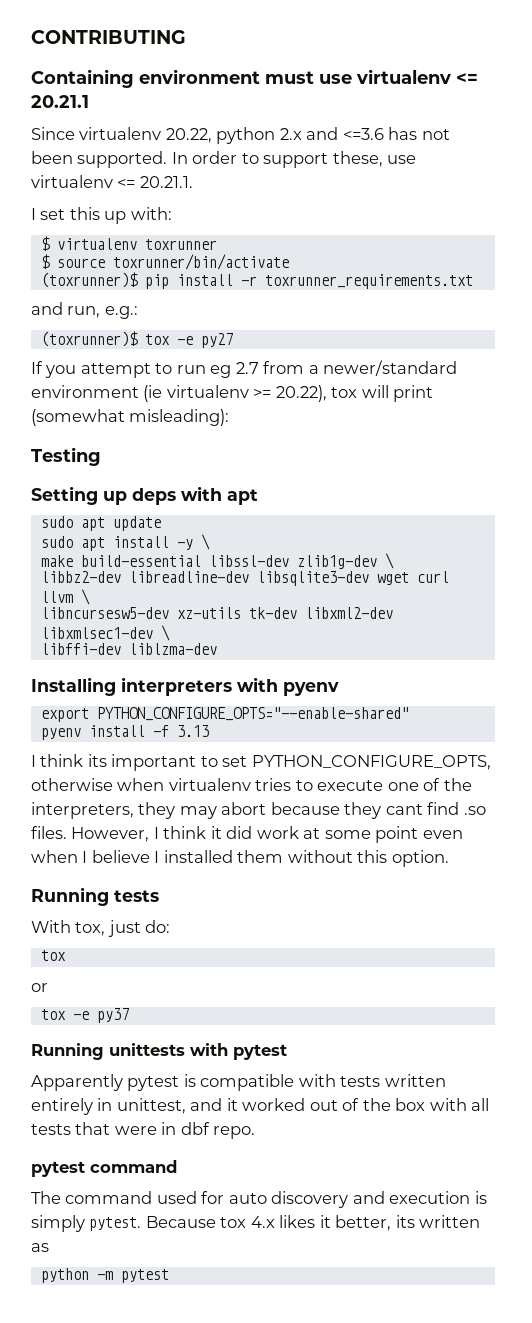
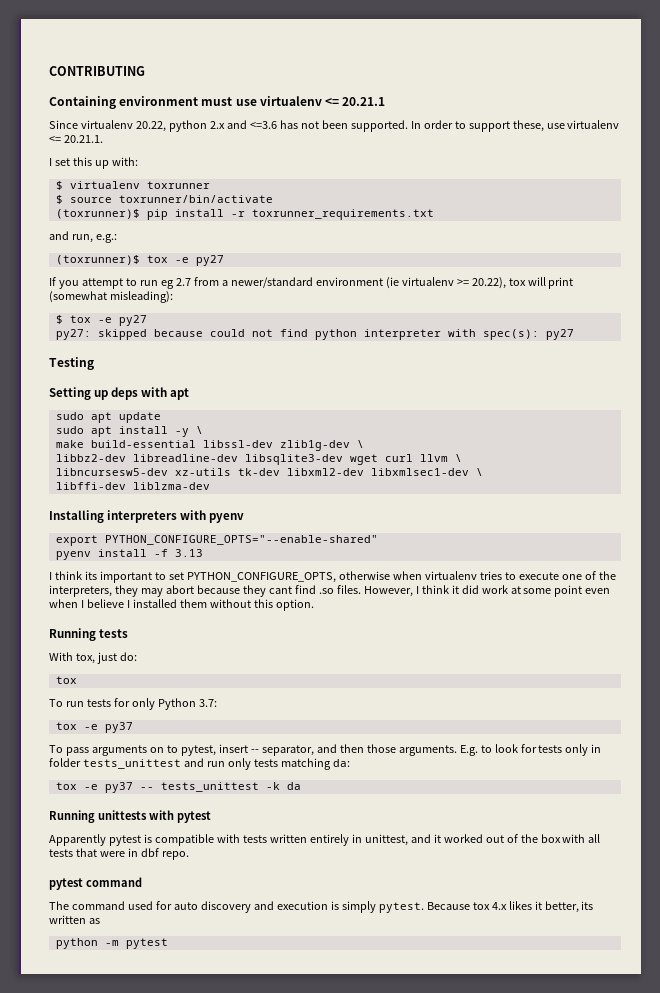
+ $ tox -e py27
+ py27: skipped because could not find python interpreter with spec(s): py27
- or
+ To run tests for only Python 3.7:
  tox -e py37
+ To pass arguments on to pytest, insert -- separator, and then those arguments. E.g. to look for tests only in folder tests_unittest and run only tests matching da:
+ tox -e py37 -- tests_unittest -k da

